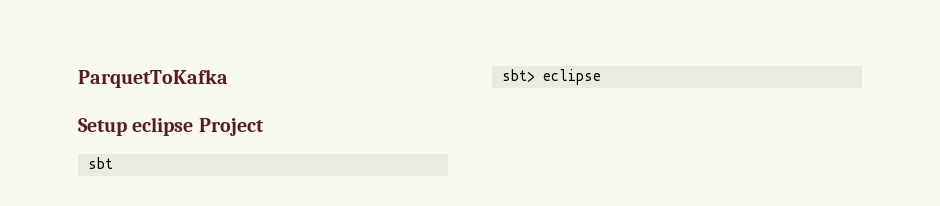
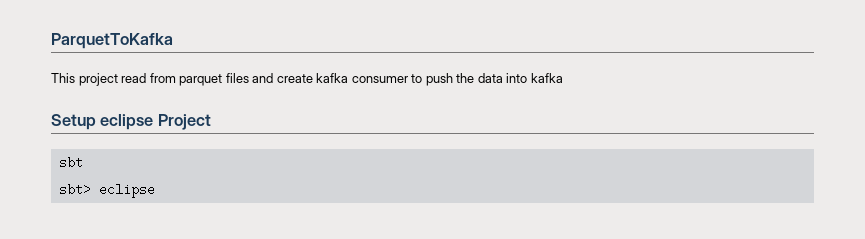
+ This project read from parquet files and create kafka consumer to push the data into kafka

